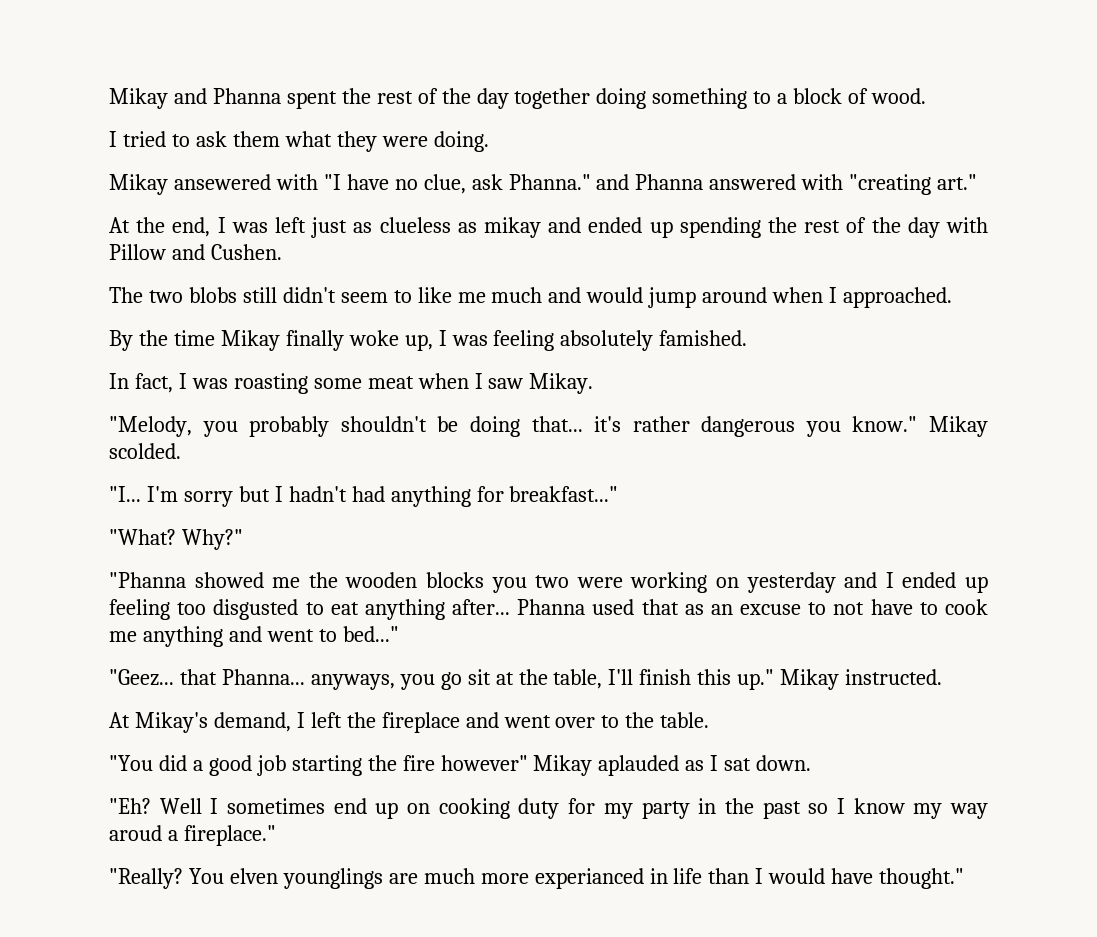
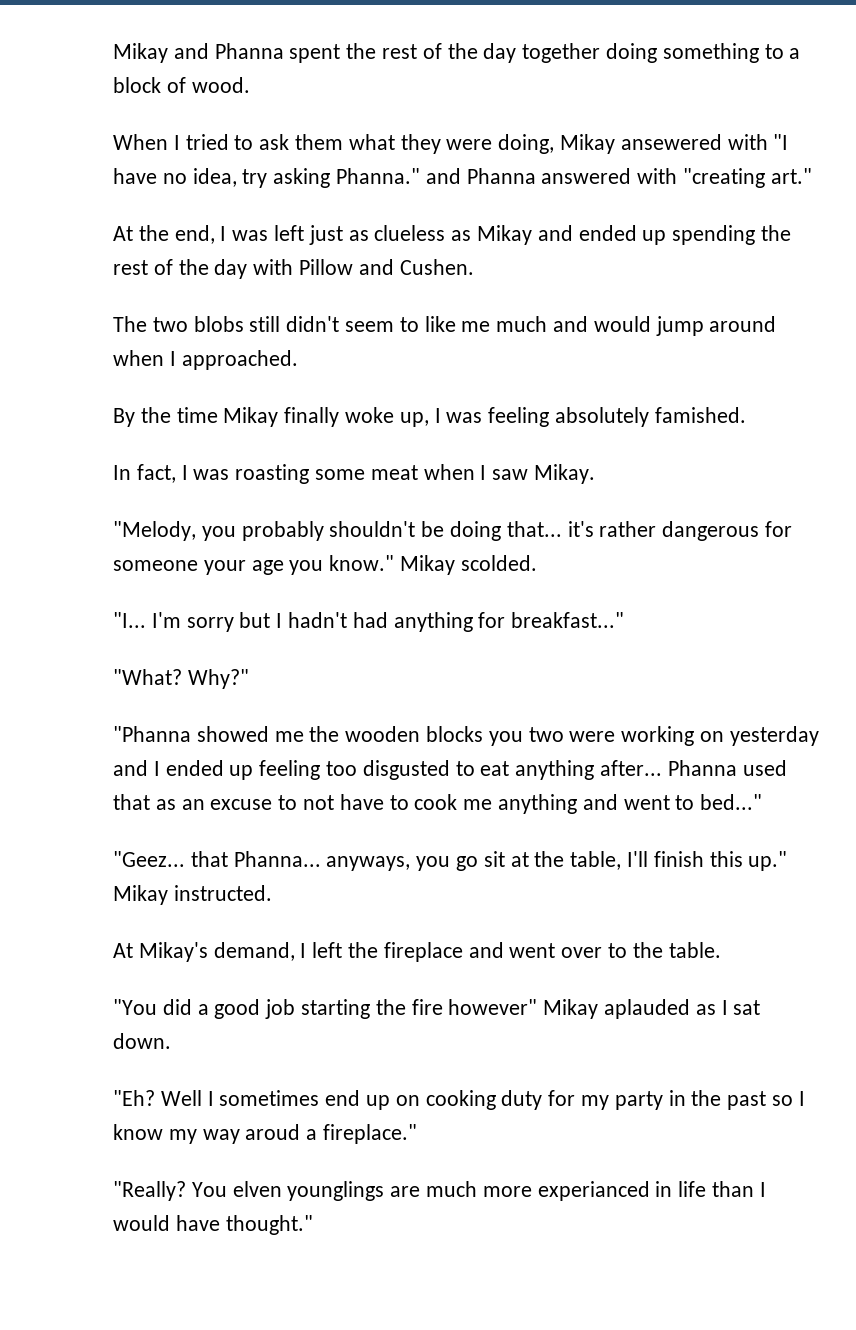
- I tried to ask them what they were doing.
- Mikay ansewered with "I have no clue, ask Phanna." and Phanna answered with "creating art."
+ When I tried to ask them what they were doing, Mikay ansewered with "I have no idea, try asking Phanna." and Phanna answered with "creating art."
- At the end, I was left just as clueless as mikay and ended up spending the rest of the day with Pillow and Cushen.
+ At the end, I was left just as clueless as Mikay and ended up spending the rest of the day with Pillow and Cushen.
- "Melody, you probably shouldn't be doing that... it's rather dangerous you know."
+ "Melody, you probably shouldn't be doing that... it's rather dangerous for someone your age you know."

